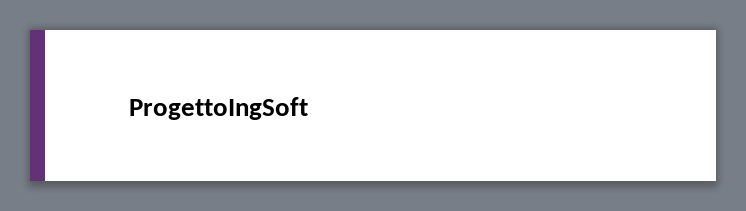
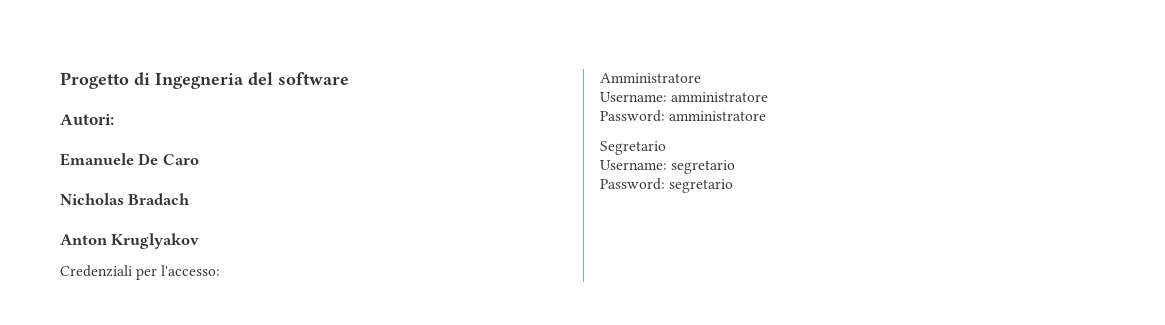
- ProgettoIngSoft
+ Progetto di Ingegneria del software
+ Autori:
+ Emanuele De Caro
+ Nicholas Bradach
+ Anton Kruglyakov
+ Credenziali per l'accesso:
+ Amministratore
+ Username: amministratore
+ Password: amministratore
+ Segretario
+ Username: segretario
+ Password: segretario

